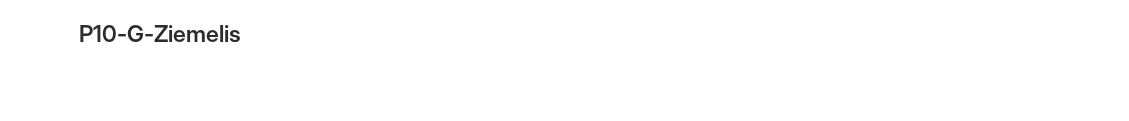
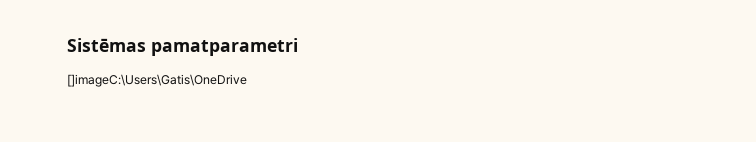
- P10-G-Ziemelis
+ Sistēmas pamatparametri
+ []imageC:\Users\Gatis\OneDrive

